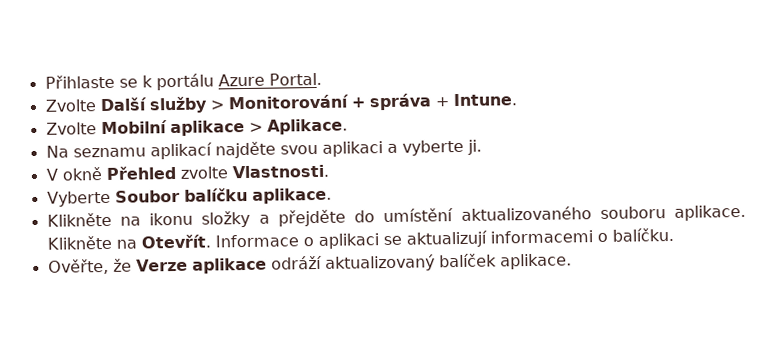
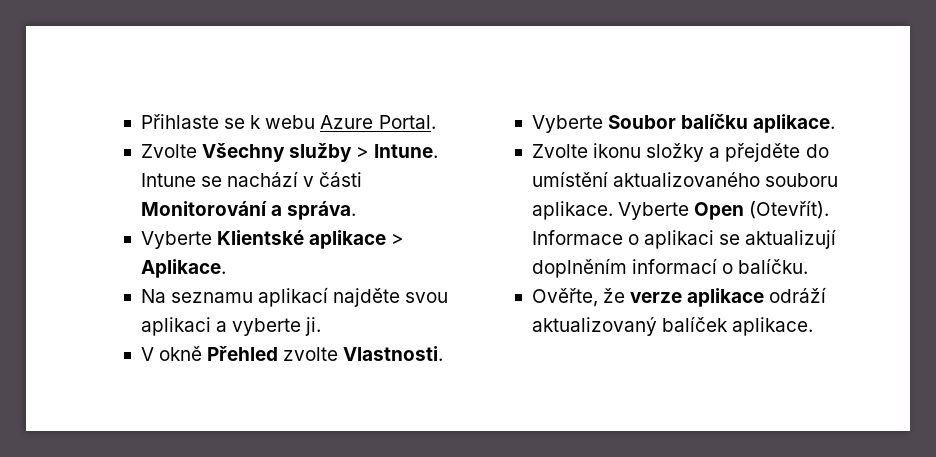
- Přihlaste se k portálu Azure Portal.
+ Přihlaste se k webu Azure Portal.
- Zvolte Další služby > Monitorování + správa + Intune.
- Zvolte Mobilní aplikace > Aplikace.
+ Zvolte Všechny služby > Intune. Intune se nachází v části Monitorování a správa.
+ Vyberte Klientské aplikace > Aplikace.
- Klikněte na ikonu složky a přejděte do umístění aktualizovaného souboru aplikace.
+ Zvolte ikonu složky a přejděte do umístění aktualizovaného souboru aplikace.
- Klikněte na Otevřít.
+ Vyberte Open (Otevřít).
- Informace o aplikaci se aktualizují informacemi o balíčku.
+ Informace o aplikaci se aktualizují doplněním informací o balíčku.
- Ověřte, že Verze aplikace odráží aktualizovaný balíček aplikace.
+ Ověřte, že verze aplikace odráží aktualizovaný balíček aplikace.

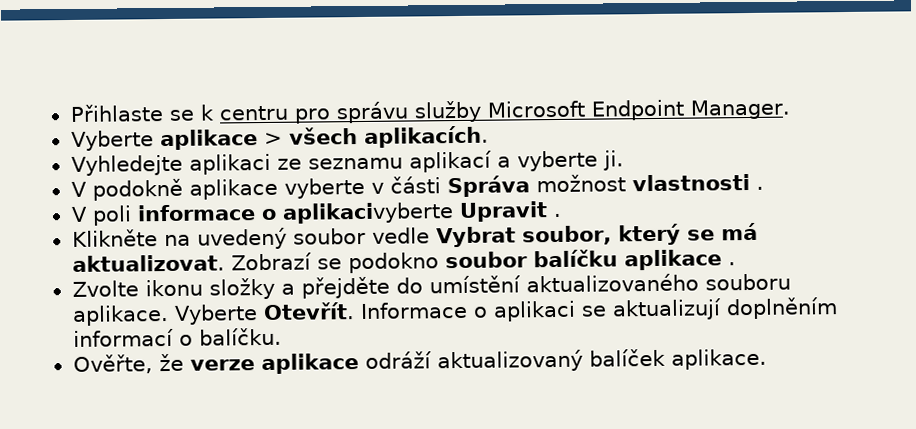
- Přihlaste se k webu Azure Portal.
- Zvolte Všechny služby > Intune. Intune se nachází v části Monitorování a správa.
- Vyberte Klientské aplikace > Aplikace.
- Na seznamu aplikací najděte svou aplikaci a vyberte ji.
- V okně Přehled zvolte Vlastnosti.
- Vyberte Soubor balíčku aplikace.
+ Přihlaste se k centru pro správu služby Microsoft Endpoint Manager.
+ Vyberte aplikace > všech aplikacích.
+ Vyhledejte aplikaci ze seznamu aplikací a vyberte ji.
+ V podokně aplikace vyberte v části Správa možnost vlastnosti .
+ V poli informace o aplikacivyberte Upravit .
+ Klikněte na uvedený soubor vedle Vybrat soubor, který se má aktualizovat. Zobrazí se podokno soubor balíčku aplikace .
- Vyberte Open (Otevřít).
+ Vyberte Otevřít.

